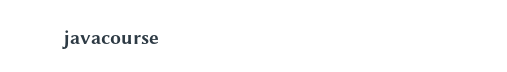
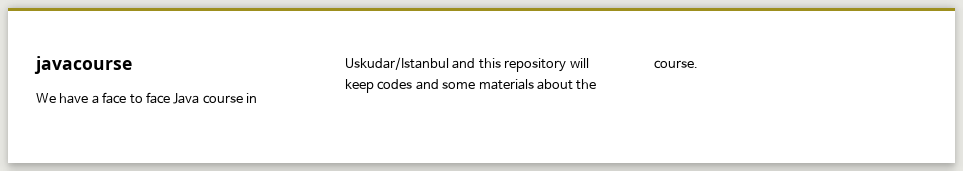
+ We have a face to face Java course in Uskudar/Istanbul and this repository will keep codes and some materials about the course.

